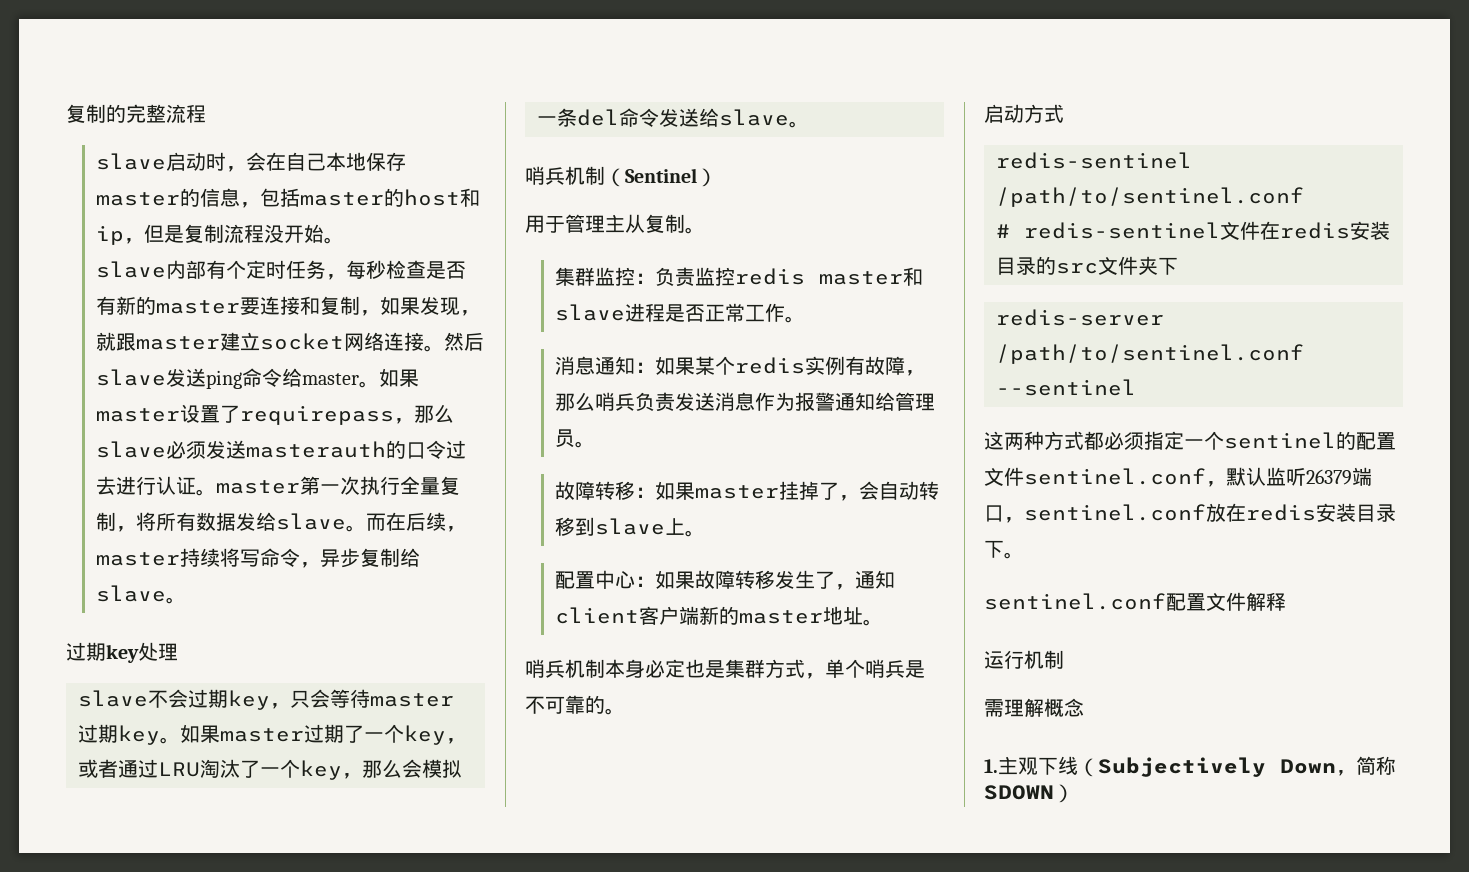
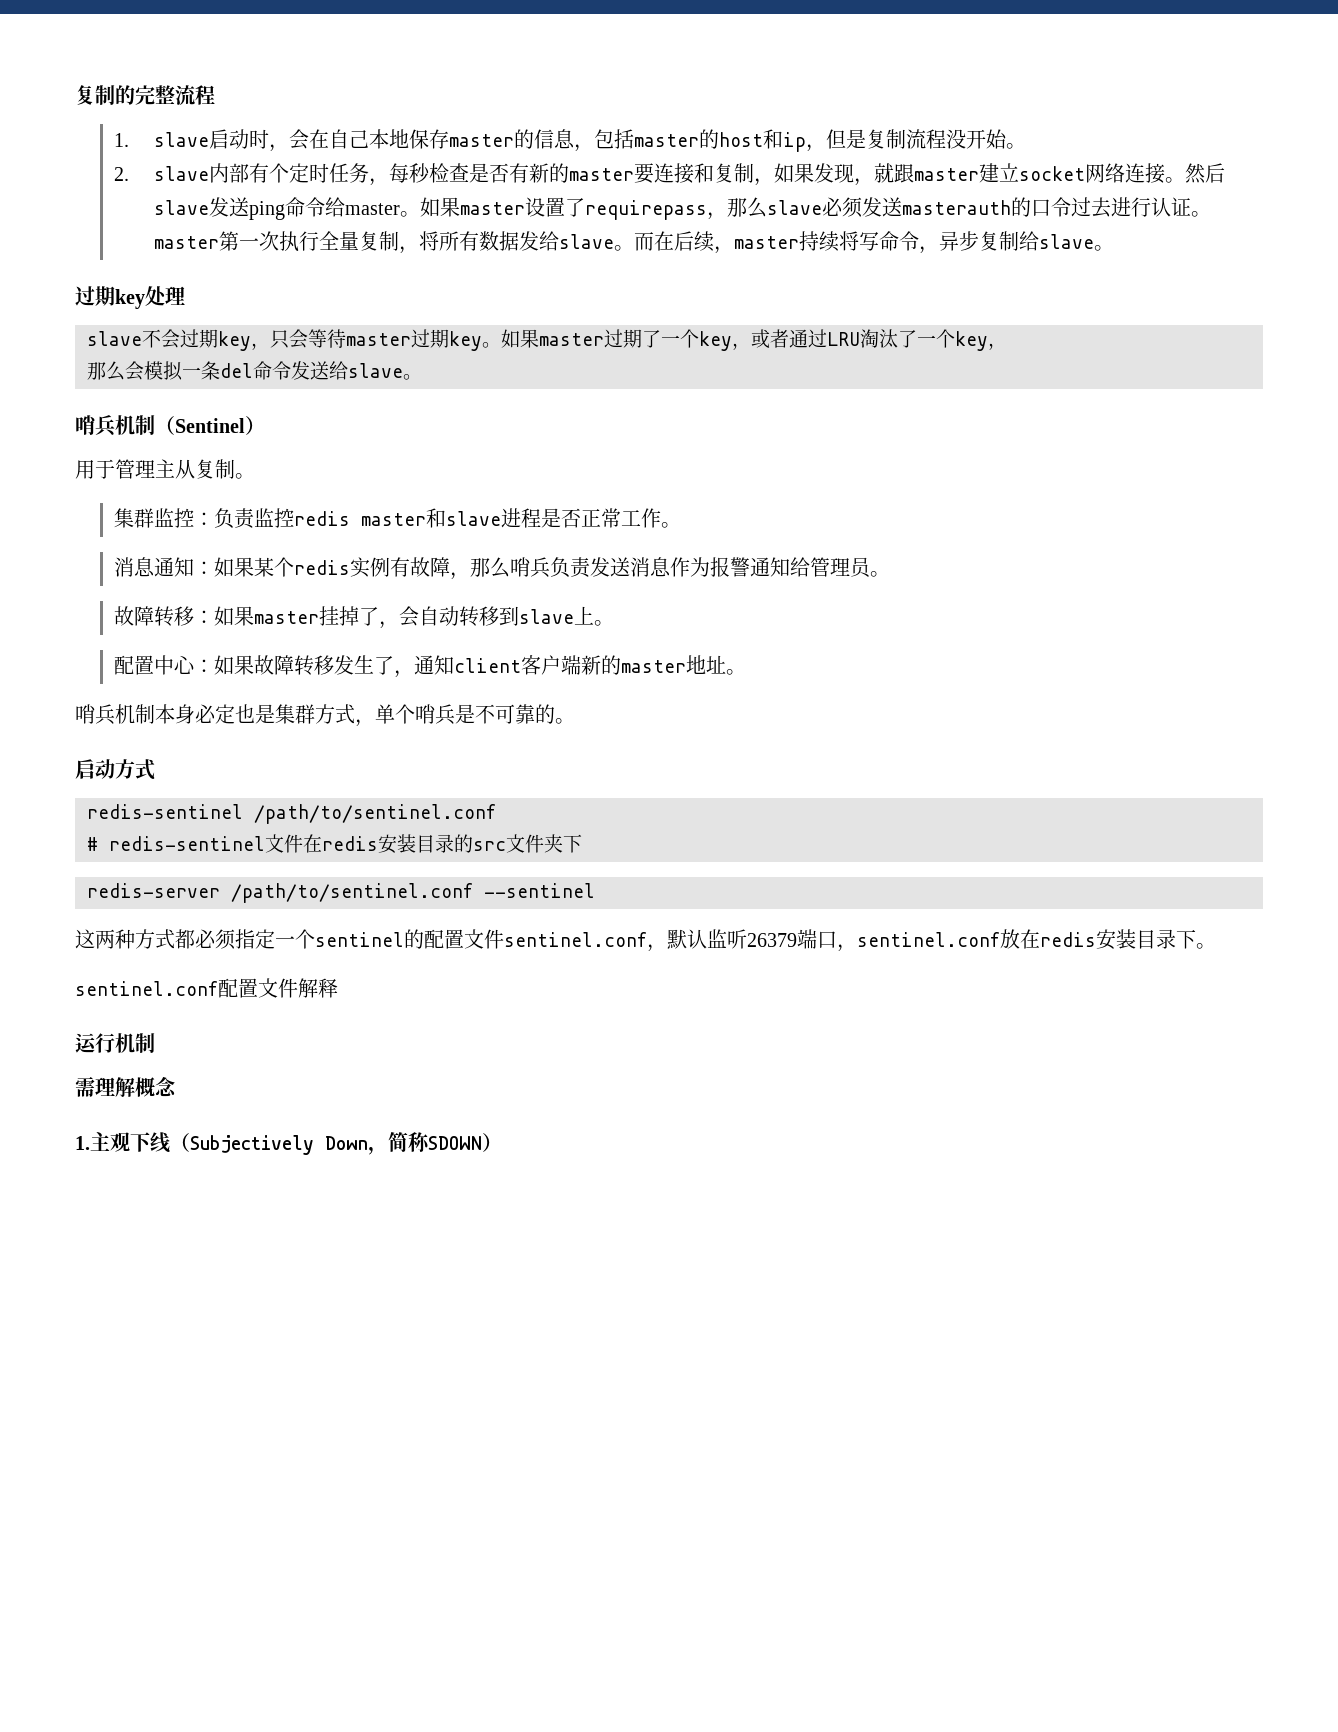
- slave启动时，会在自己本地保存master的信息，包括master的host和ip，但是复制流程没开始。
+ 1. slave启动时，会在自己本地保存master的信息，包括master的host和ip，但是复制流程没开始。
- slave内部有个定时任务，每秒检查是否有新的master要连接和复制，如果发现，就跟master建立socket网络连接。
+ 2. slave内部有个定时任务，每秒检查是否有新的master要连接和复制，如果发现，就跟master建立socket网络连接。
- 如果master过期了一个key，或者通过LRU淘汰了一个key，那么会模拟一条del命令发送给slave。
+ 如果master过期了一个key，或者通过LRU淘汰了一个key，
+ 那么会模拟一条del命令发送给slave。

